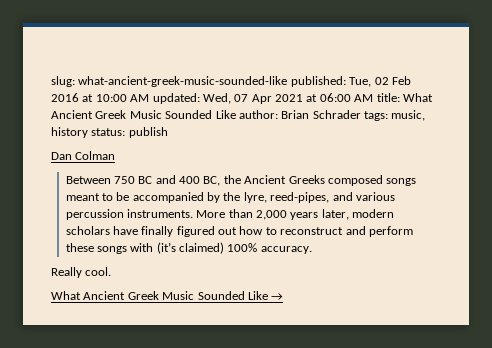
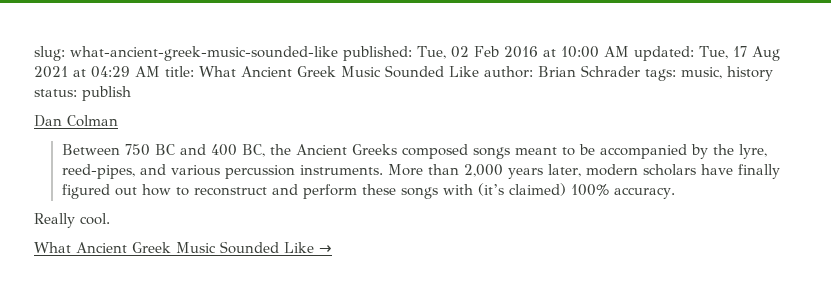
- slug: what-ancient-greek-music-sounded-like published: Tue, 02 Feb 2016 at 10:00 AM updated: Wed, 07 Apr 2021 at 06:00 AM title: What Ancient Greek Music Sounded Like author: Brian Schrader tags: music, history status: publish
+ slug: what-ancient-greek-music-sounded-like published: Tue, 02 Feb 2016 at 10:00 AM updated: Tue, 17 Aug 2021 at 04:29 AM title: What Ancient Greek Music Sounded Like author: Brian Schrader tags: music, history status: publish

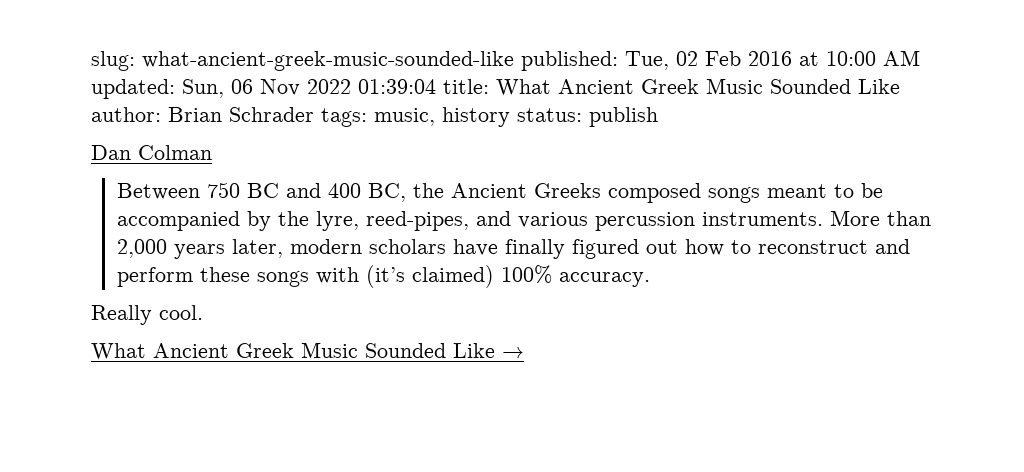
- slug: what-ancient-greek-music-sounded-like published: Tue, 02 Feb 2016 at 10:00 AM updated: Tue, 17 Aug 2021 at 04:29 AM title: What Ancient Greek Music Sounded Like author: Brian Schrader tags: music, history status: publish
+ slug: what-ancient-greek-music-sounded-like published: Tue, 02 Feb 2016 at 10:00 AM updated: Sun, 06 Nov 2022 01:39:04 title: What Ancient Greek Music Sounded Like author: Brian Schrader tags: music, history status: publish

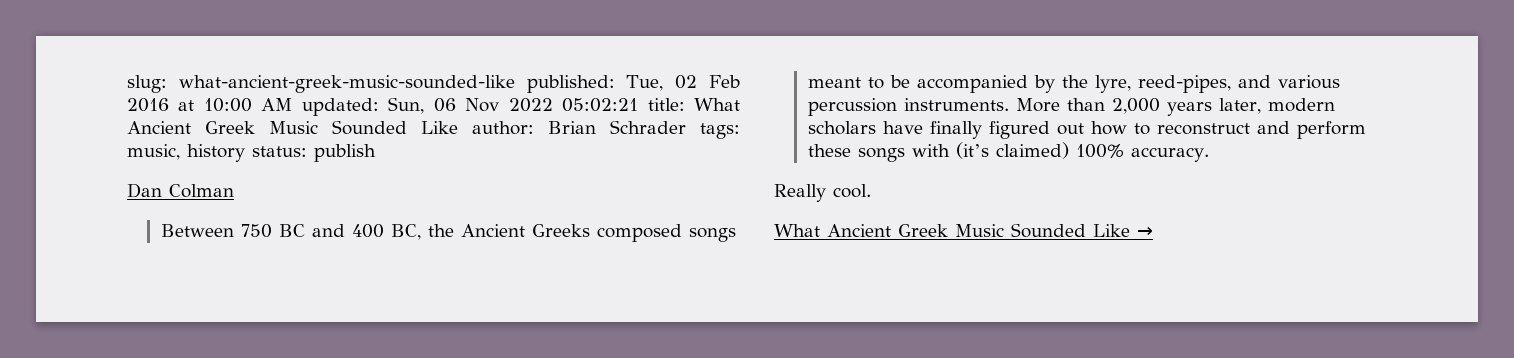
- slug: what-ancient-greek-music-sounded-like published: Tue, 02 Feb 2016 at 10:00 AM updated: Sun, 06 Nov 2022 01:39:04 title: What Ancient Greek Music Sounded Like author: Brian Schrader tags: music, history status: publish
+ slug: what-ancient-greek-music-sounded-like published: Tue, 02 Feb 2016 at 10:00 AM updated: Sun, 06 Nov 2022 05:02:21 title: What Ancient Greek Music Sounded Like author: Brian Schrader tags: music, history status: publish

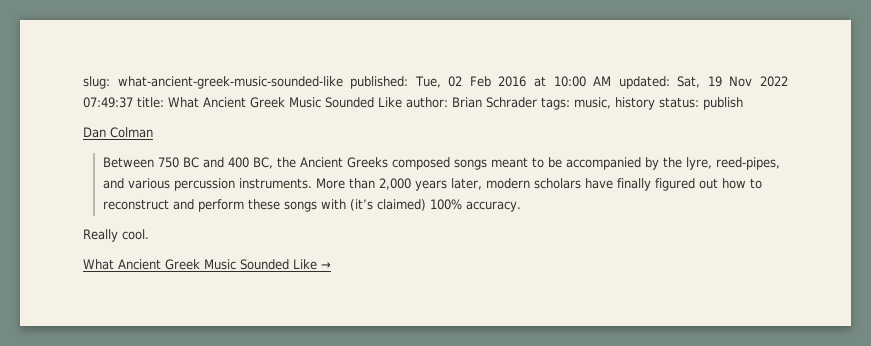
- slug: what-ancient-greek-music-sounded-like published: Tue, 02 Feb 2016 at 10:00 AM updated: Sun, 06 Nov 2022 05:02:21 title: What Ancient Greek Music Sounded Like author: Brian Schrader tags: music, history status: publish
+ slug: what-ancient-greek-music-sounded-like published: Tue, 02 Feb 2016 at 10:00 AM updated: Sat, 19 Nov 2022 07:49:37 title: What Ancient Greek Music Sounded Like author: Brian Schrader tags: music, history status: publish

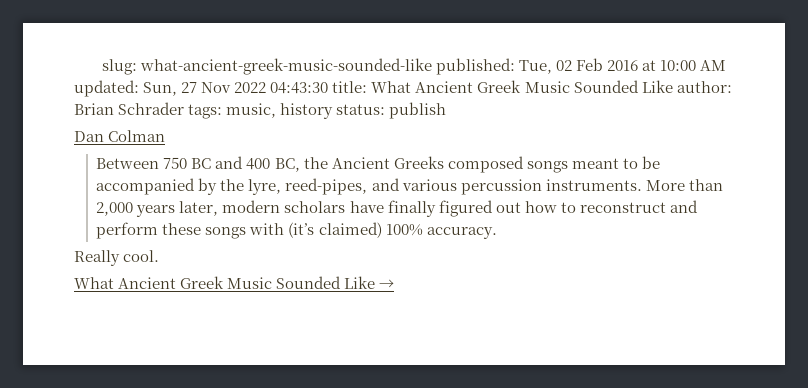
- slug: what-ancient-greek-music-sounded-like published: Tue, 02 Feb 2016 at 10:00 AM updated: Sat, 19 Nov 2022 07:49:37 title: What Ancient Greek Music Sounded Like author: Brian Schrader tags: music, history status: publish
+ slug: what-ancient-greek-music-sounded-like published: Tue, 02 Feb 2016 at 10:00 AM updated: Sun, 27 Nov 2022 04:43:30 title: What Ancient Greek Music Sounded Like author: Brian Schrader tags: music, history status: publish

